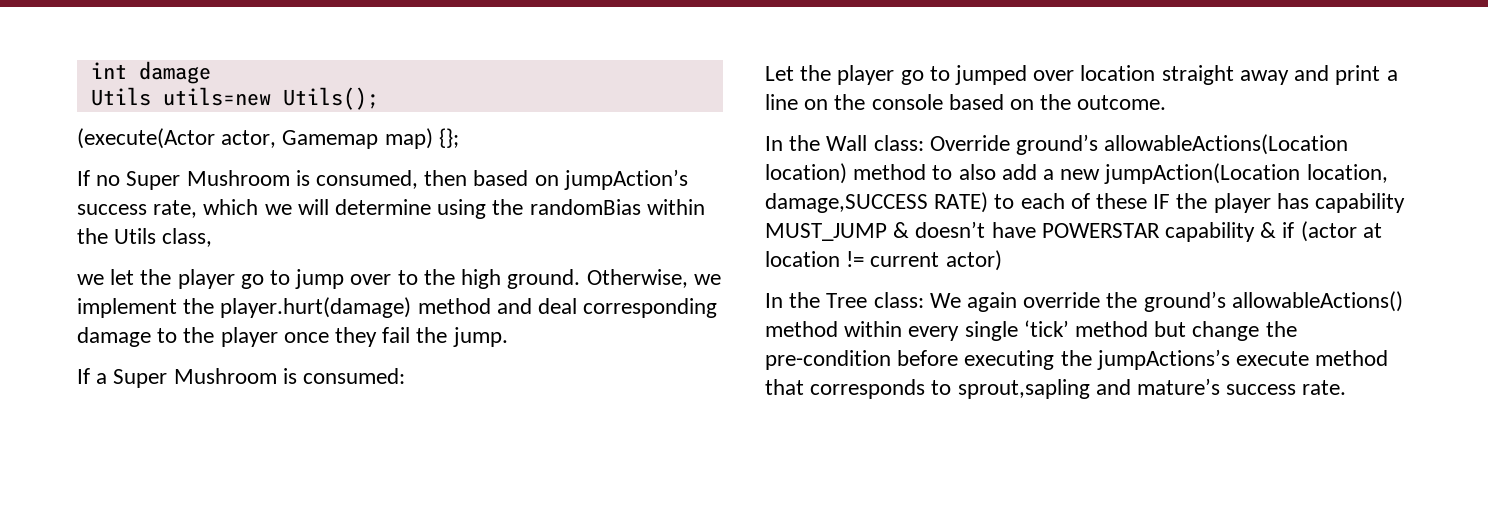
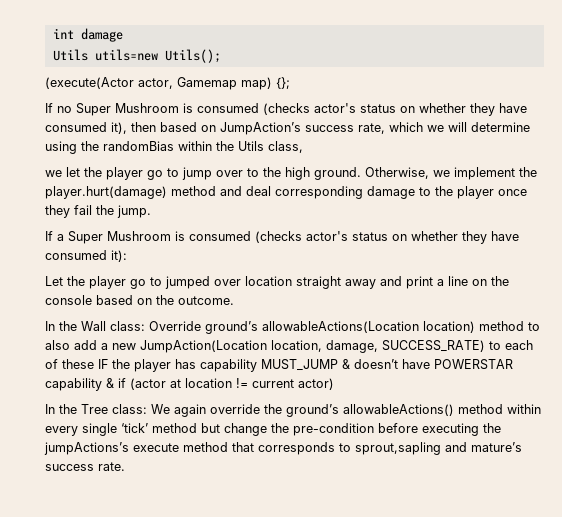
- If no Super Mushroom is consumed, then based on jumpAction’s success rate, which we will determine using the randomBias within the Utils class,
+ If no Super Mushroom is consumed (checks actor's status on whether they have consumed it), then based on JumpAction’s success rate, which we will determine using the randomBias within the Utils class,
- If a Super Mushroom is consumed:
+ If a Super Mushroom is consumed (checks actor's status on whether they have consumed it):
- In the Wall class: Override ground’s allowableActions(Location location) method to also add a new jumpAction(Location location, damage,SUCCESS RATE) to each of these IF the player has capability MUST_JUMP & doesn’t have POWERSTAR capability & if (actor at location != current actor)
+ In the Wall class: Override ground’s allowableActions(Location location) method to also add a new JumpAction(Location location, damage, SUCCESS_RATE) to each of these IF the player has capability MUST_JUMP & doesn’t have POWERSTAR capability & if (actor at location != current actor)

